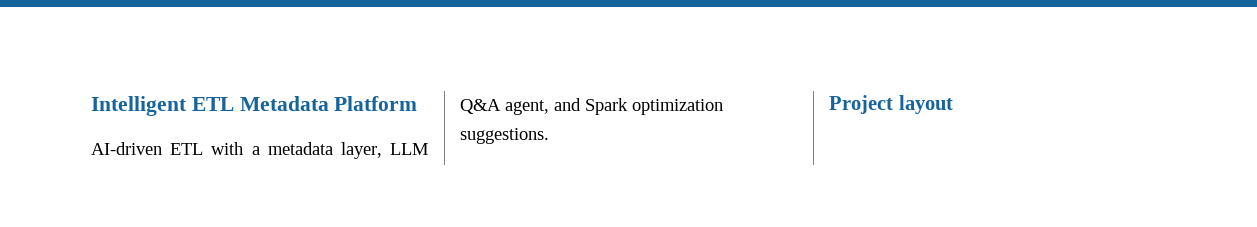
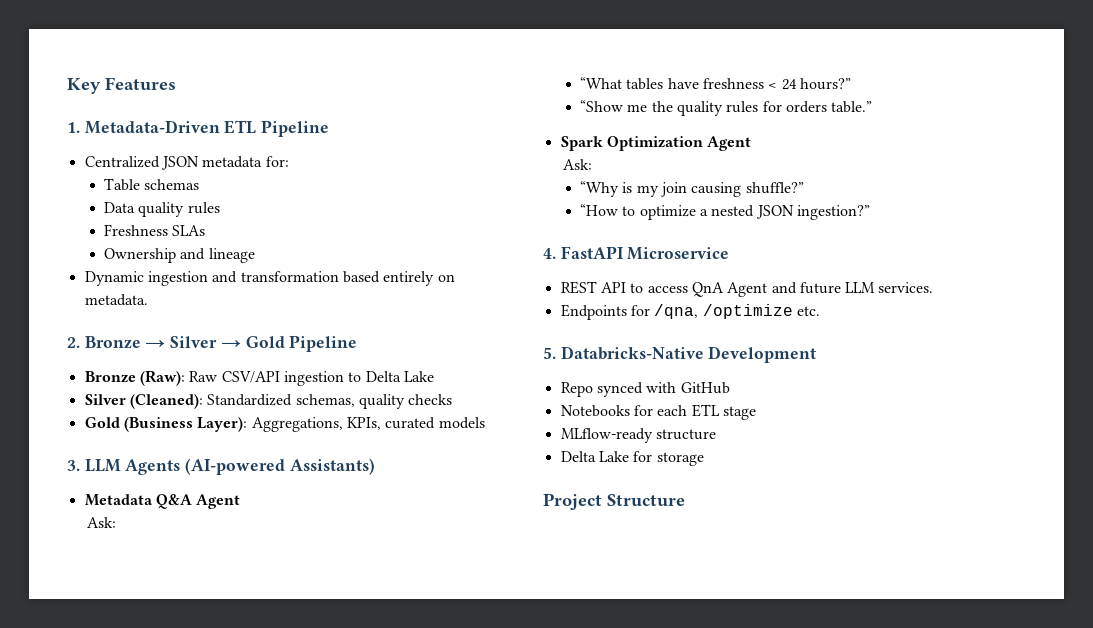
- Intelligent ETL Metadata Platform
- AI-driven ETL with a metadata layer, LLM Q&A agent, and Spark optimization suggestions.
+ Key Features
+ 1. Metadata-Driven ETL Pipeline
+ Centralized JSON metadata for:
+ Table schemas
+ Data quality rules
+ Freshness SLAs
+ Ownership and lineage
+ Dynamic ingestion and transformation based entirely on metadata.
+ 2. Bronze → Silver → Gold Pipeline
+ Bronze (Raw): Raw CSV/API ingestion to Delta Lake
+ Silver (Cleaned): Standardized schemas, quality checks
+ Gold (Business Layer): Aggregations, KPIs, curated models
+ 3. LLM Agents (AI-powered Assistants)
+ Metadata Q&A Agent
+ Ask:
+ “What tables have freshness < 24 hours?”
+ “Show me the quality rules for orders table.”
+ Spark Optimization Agent
+ Ask:
+ “Why is my join causing shuffle?”
+ “How to optimize a nested JSON ingestion?”
+ 4. FastAPI Microservice
+ REST API to access QnA Agent and future LLM services.
+ Endpoints for /qna, /optimize etc.
+ 5. Databricks-Native Development
+ Repo synced with GitHub
+ Notebooks for each ETL stage
+ MLflow-ready structure
+ Delta Lake for storage
- Project layout
+ Project Structure

